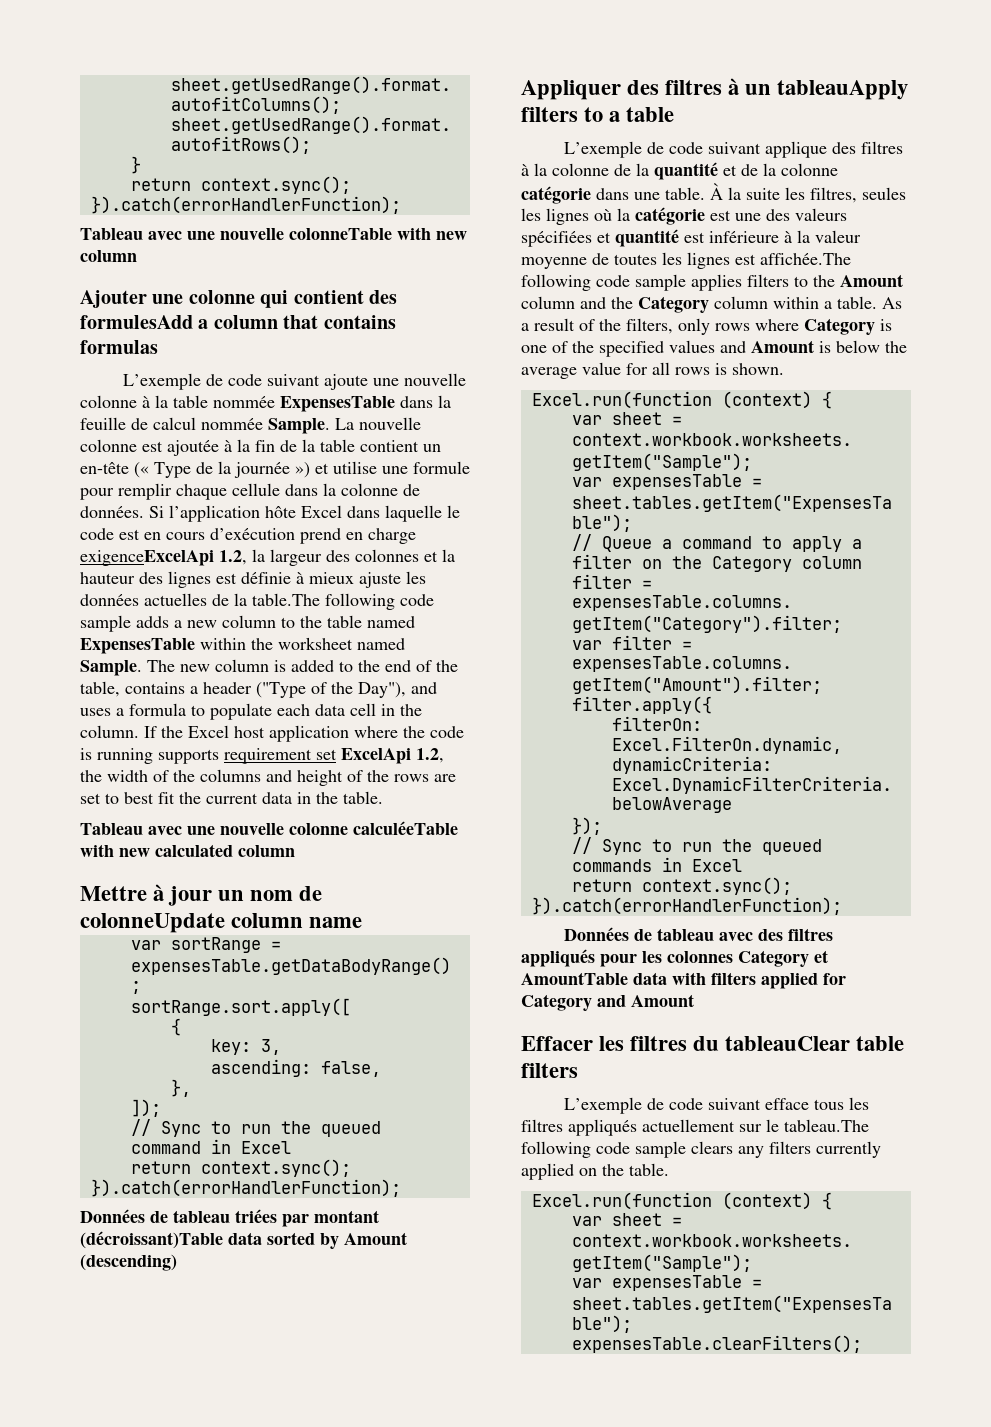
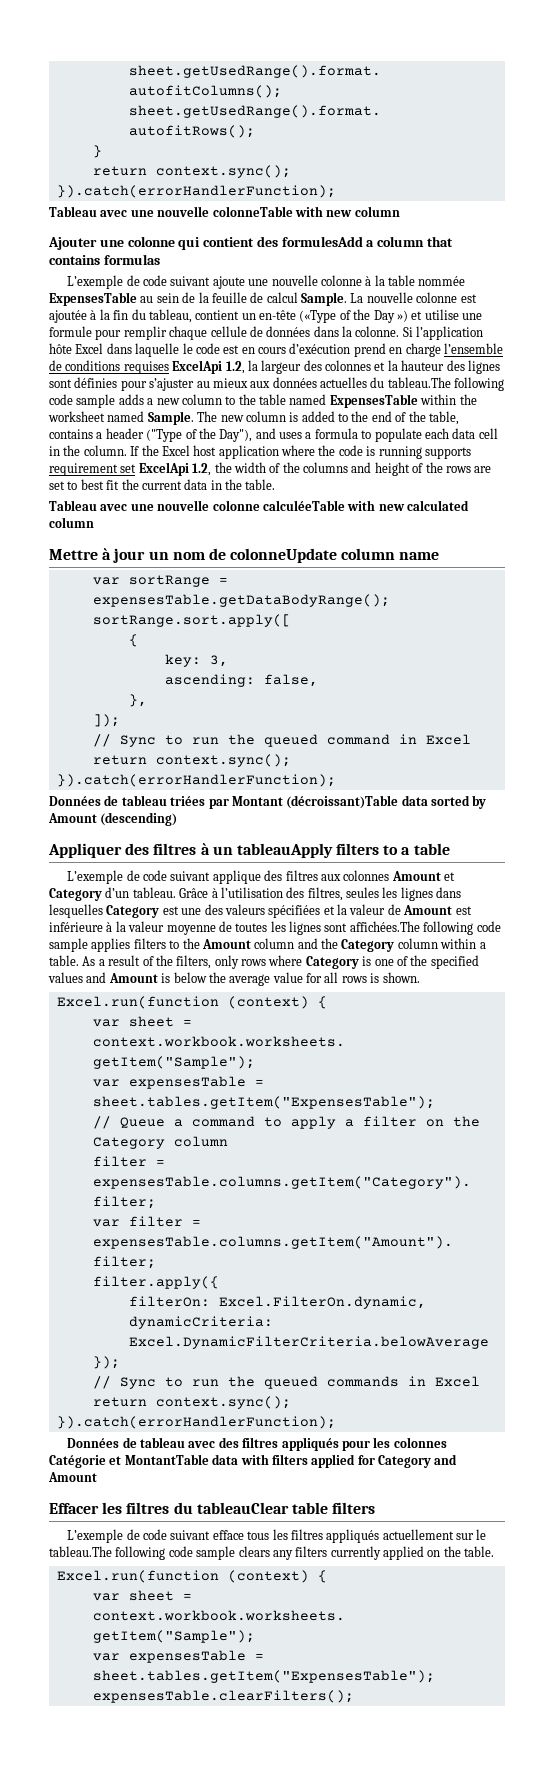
- L’exemple de code suivant ajoute une nouvelle colonne à la table nommée ExpensesTable dans la feuille de calcul nommée Sample.
+ L’exemple de code suivant ajoute une nouvelle colonne à la table nommée ExpensesTable au sein de la feuille de calcul Sample.
- La nouvelle colonne est ajoutée à la fin de la table contient un en-tête (« Type de la journée ») et utilise une formule pour remplir chaque cellule dans la colonne de données.
+ La nouvelle colonne est ajoutée à la fin du tableau, contient un en-tête («Type of the Day ») et utilise une formule pour remplir chaque cellule de données dans la colonne.
- Si l’application hôte Excel dans laquelle le code est en cours d’exécution prend en charge exigenceExcelApi 1.2, la largeur des colonnes et la hauteur des lignes est définie à mieux ajuste les données actuelles de la table.The following code sample adds a new column to the table named ExpensesTable within the worksheet named Sample.
+ Si l’application hôte Excel dans laquelle le code est en cours d’exécution prend en charge l’ensemble de conditions requises ExcelApi 1.2, la largeur des colonnes et la hauteur des lignes sont définies pour s’ajuster au mieux aux données actuelles du tableau.The following code sample adds a new column to the table named ExpensesTable within the worksheet named Sample.
- Données de tableau triées par montant (décroissant)Table data sorted by Amount (descending)
+ Données de tableau triées par Montant (décroissant)Table data sorted by Amount (descending)
- L’exemple de code suivant applique des filtres à la colonne de la quantité et de la colonne catégorie dans une table. À la suite les filtres, seules les lignes où la catégorie est une des valeurs spécifiées et quantité est inférieure à la valeur moyenne de toutes les lignes est affichée.The following code sample applies filters to the Amount column and the Category column within a table.
+ L’exemple de code suivant applique des filtres aux colonnes Amount et Category d’un tableau. Grâce à l’utilisation des filtres, seules les lignes dans lesquelles Category est une des valeurs spécifiées et la valeur de Amount est inférieure à la valeur moyenne de toutes les lignes sont affichées.The following code sample applies filters to the Amount column and the Category column within a table.
- Données de tableau avec des filtres appliqués pour les colonnes Category et AmountTable data with filters applied for Category and Amount
+ Données de tableau avec des filtres appliqués pour les colonnes Catégorie et MontantTable data with filters applied for Category and Amount

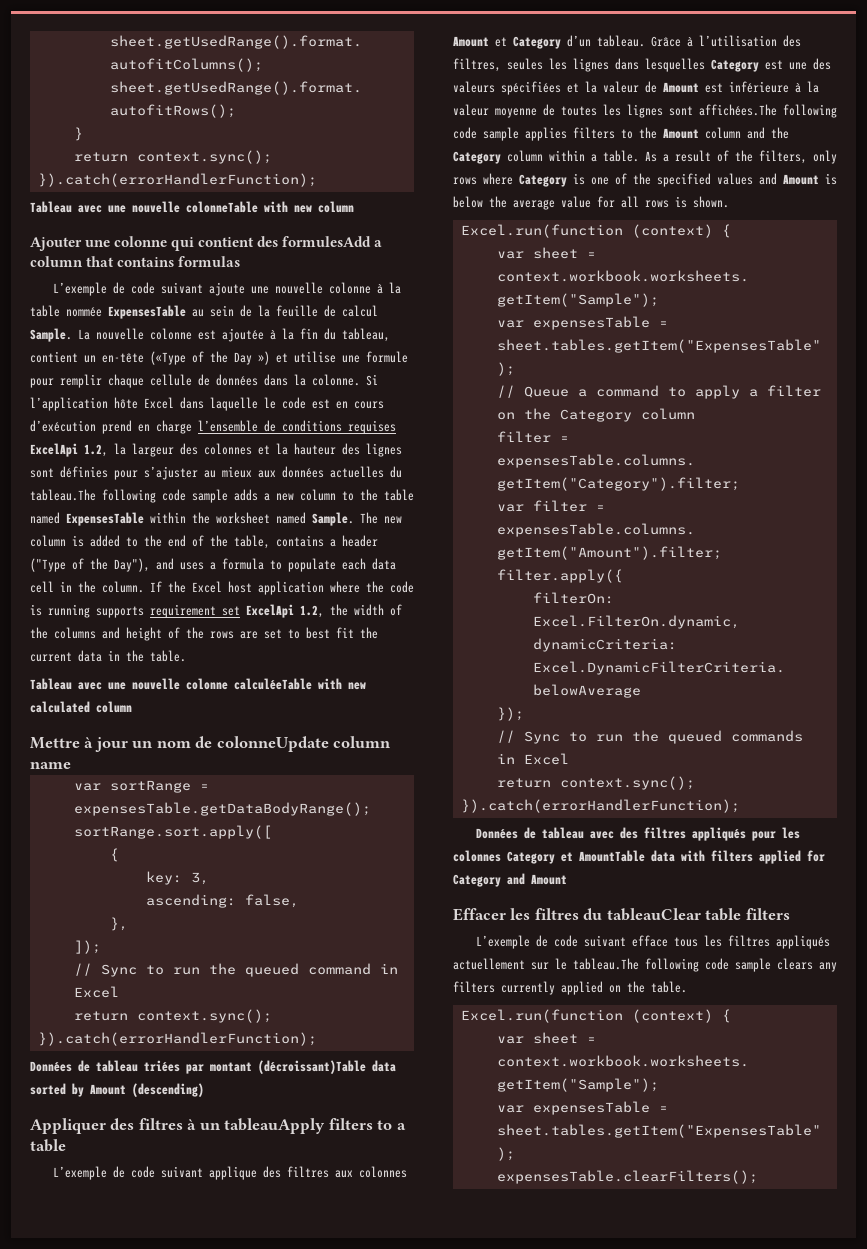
- Données de tableau triées par Montant (décroissant)Table data sorted by Amount (descending)
+ Données de tableau triées par montant (décroissant)Table data sorted by Amount (descending)
- Données de tableau avec des filtres appliqués pour les colonnes Catégorie et MontantTable data with filters applied for Category and Amount
+ Données de tableau avec des filtres appliqués pour les colonnes Category et AmountTable data with filters applied for Category and Amount

